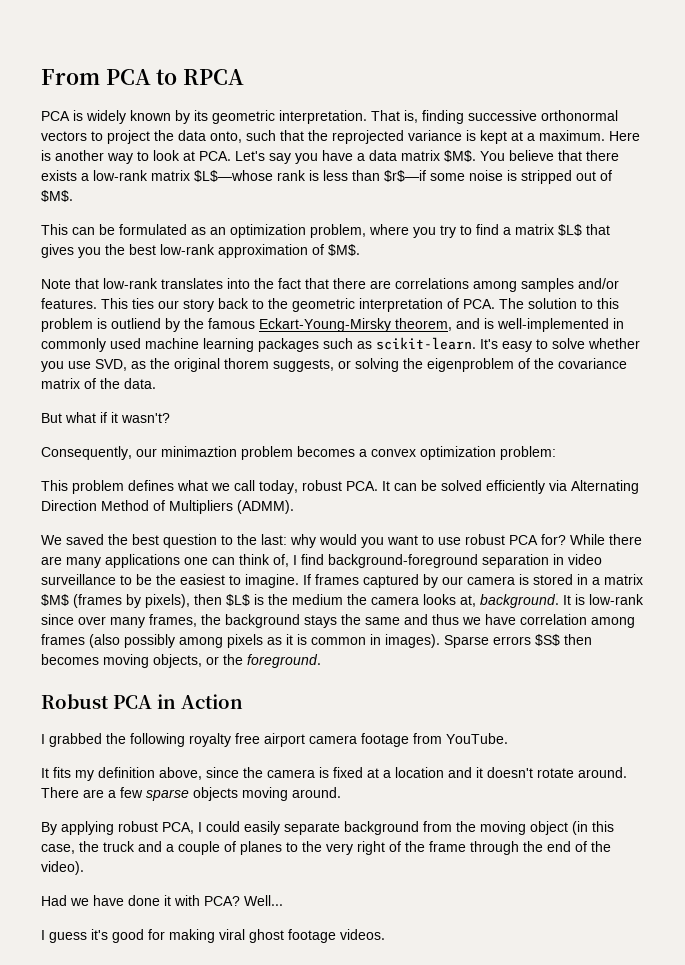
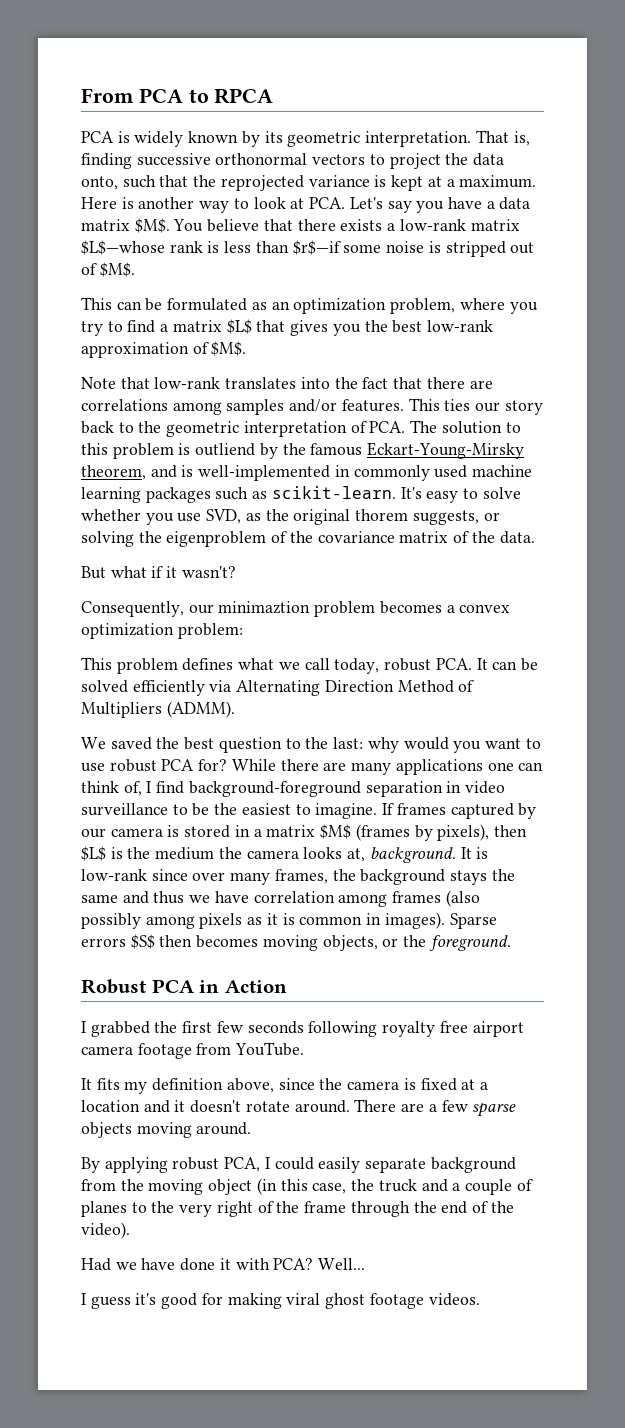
- I grabbed the following royalty free airport camera footage from YouTube.
+ I grabbed the first few seconds following royalty free airport camera footage from YouTube.

